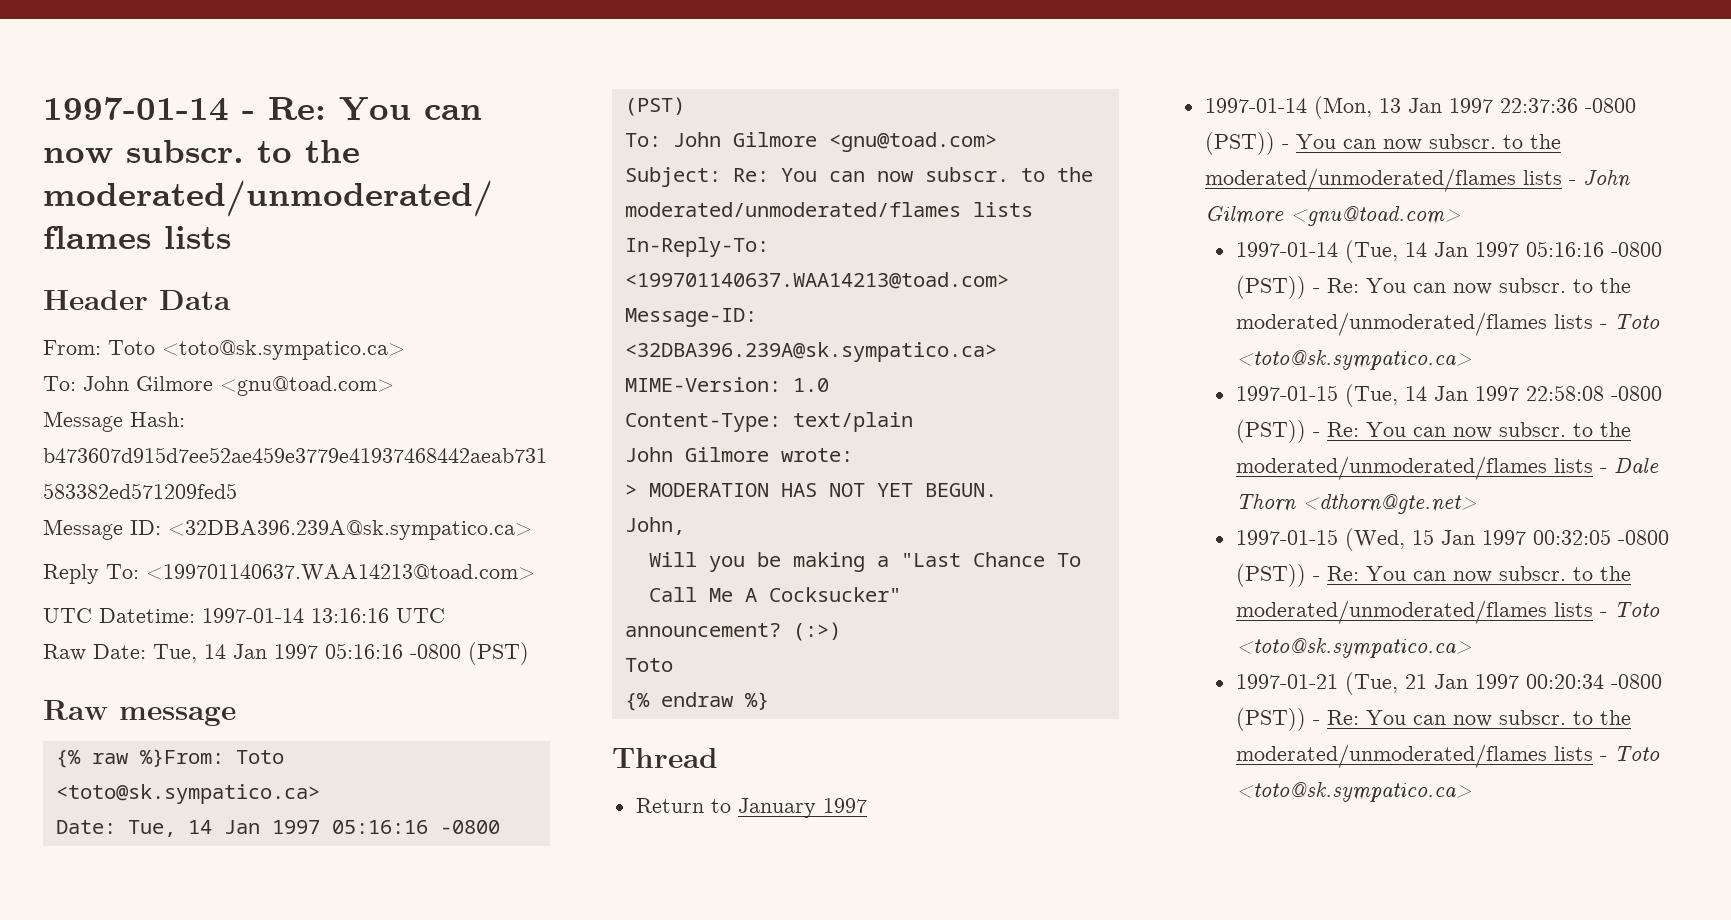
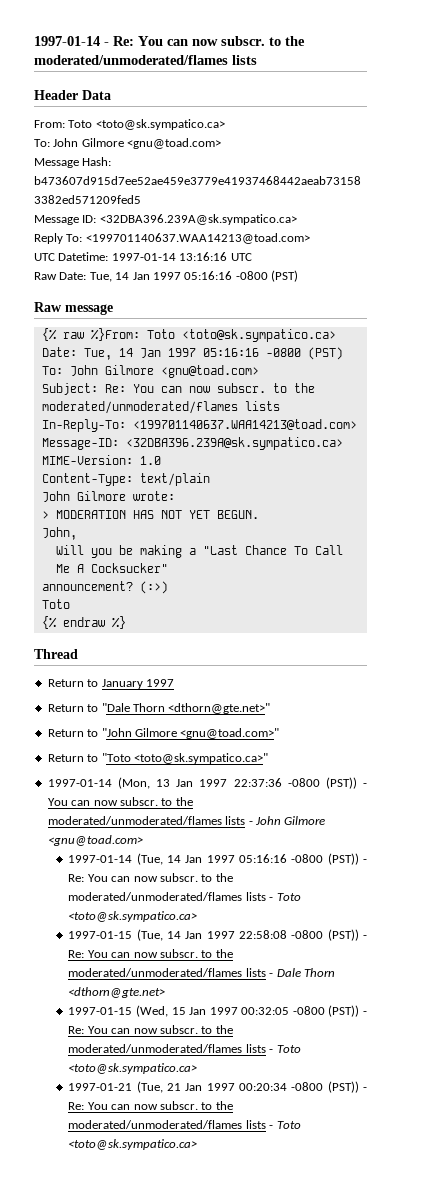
+ Return to "Dale Thorn <dthorn@gte.net>"
+ Return to "John Gilmore <gnu@toad.com>"
+ Return to "Toto <toto@sk.sympatico.ca>"

